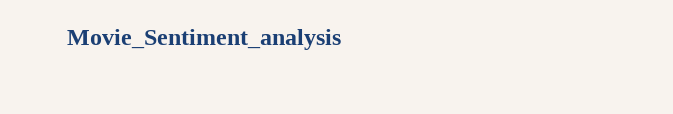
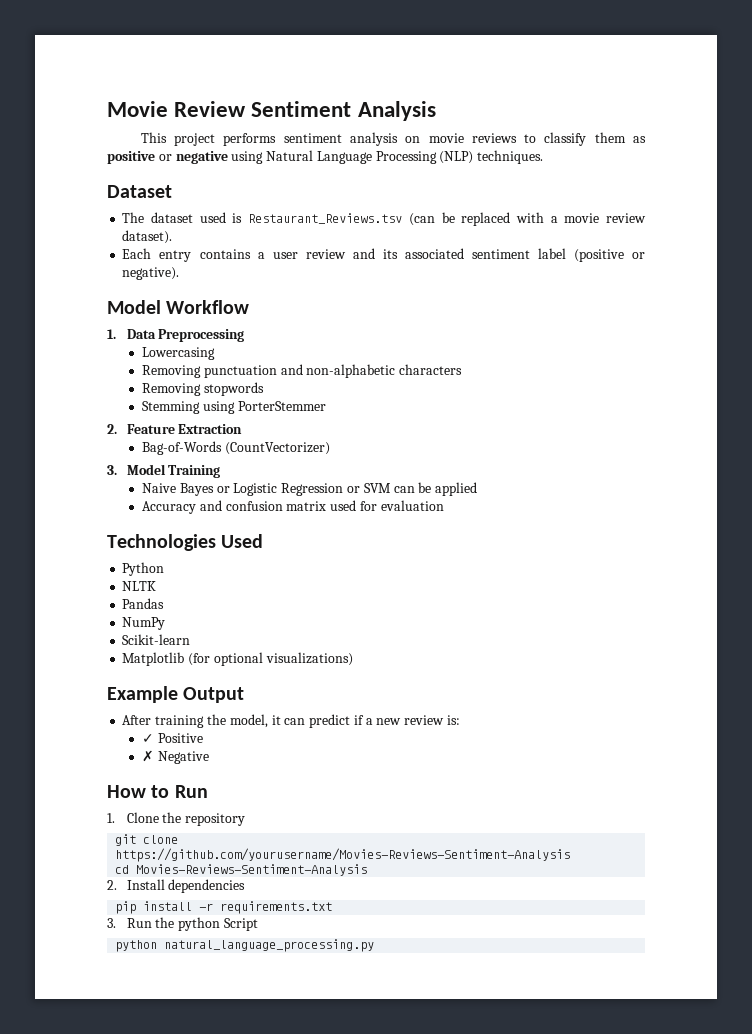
- Movie_Sentiment_analysis
+ Movie Review Sentiment Analysis
+ This project performs sentiment analysis on movie reviews to classify them as positive or negative using Natural Language Processing (NLP) techniques.
+ Dataset
+ The dataset used is Restaurant_Reviews.tsv (can be replaced with a movie review dataset).
+ Each entry contains a user review and its associated sentiment label (positive or negative).
+ Model Workflow
+ 1. Data Preprocessing
+ Lowercasing
+ Removing punctuation and non-alphabetic characters
+ Removing stopwords
+ Stemming using PorterStemmer
+ 2. Feature Extraction
+ Bag-of-Words (CountVectorizer)
+ 3. Model Training
+ Naive Bayes or Logistic Regression or SVM can be applied
+ Accuracy and confusion matrix used for evaluation
+ Technologies Used
+ Python
+ NLTK
+ Pandas
+ NumPy
+ Scikit-learn
+ Matplotlib (for optional visualizations)
+ Example Output
+ After training the model, it can predict if a new review is:
+ ✓ Positive
+ ✗ Negative
+ How to Run
+ 1. Clone the repository
+ git clone https://github.com/yourusername/Movies-Reviews-Sentiment-Analysis
+ cd Movies-Reviews-Sentiment-Analysis
+ 2. Install dependencies
+ pip install -r requirements.txt
+ 3. Run the python Script
+ python natural_language_processing.py

